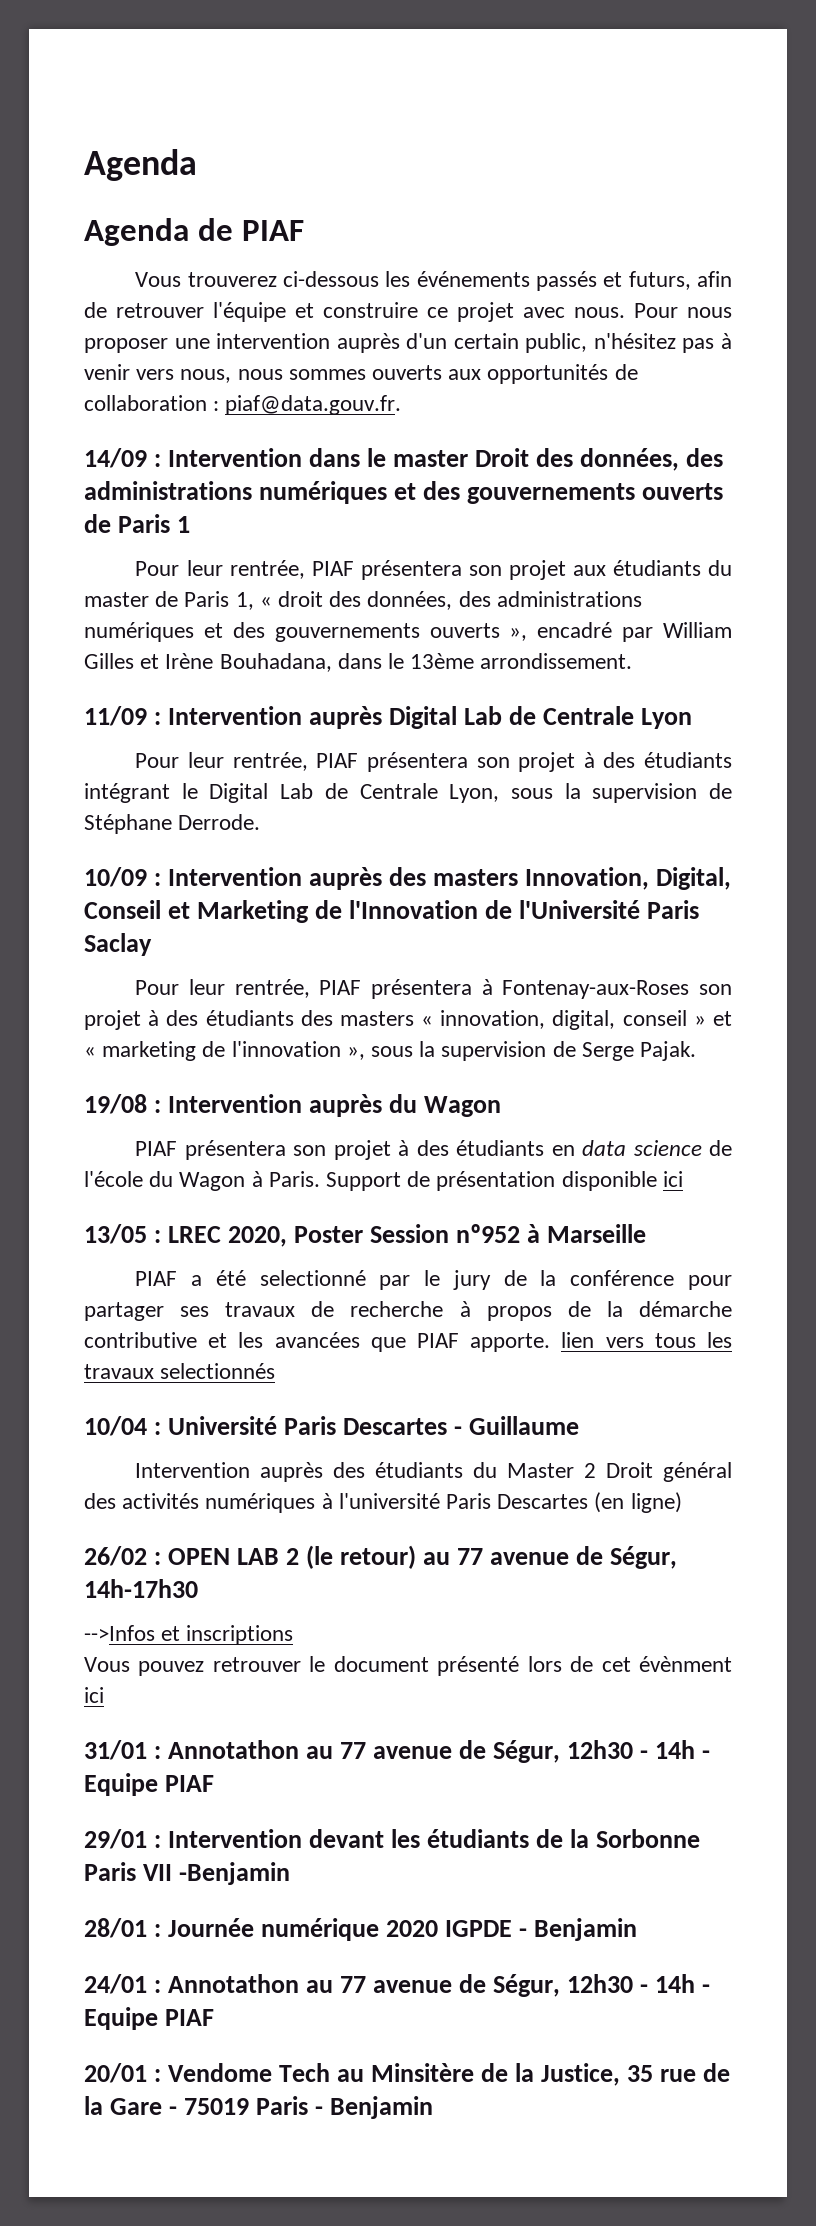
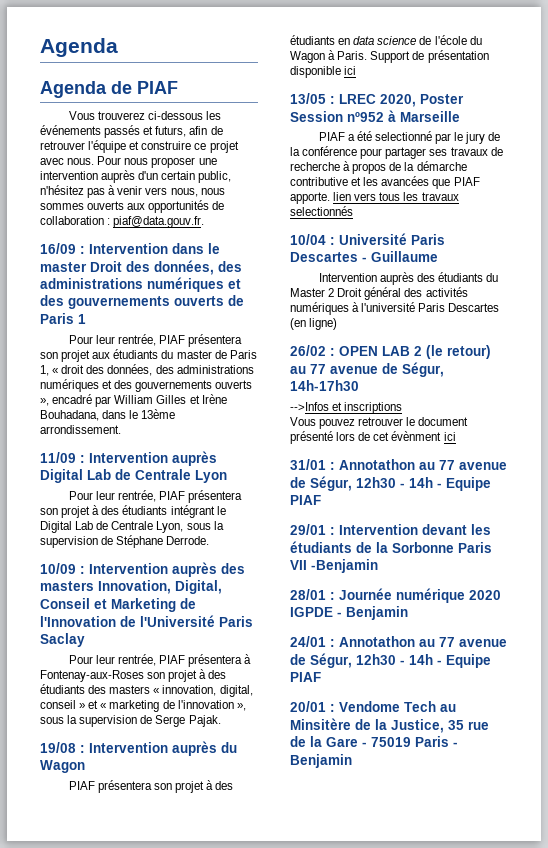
- 14/09 : Intervention dans le master Droit des données, des administrations numériques et des gouvernements ouverts de Paris 1
+ 16/09 : Intervention dans le master Droit des données, des administrations numériques et des gouvernements ouverts de Paris 1

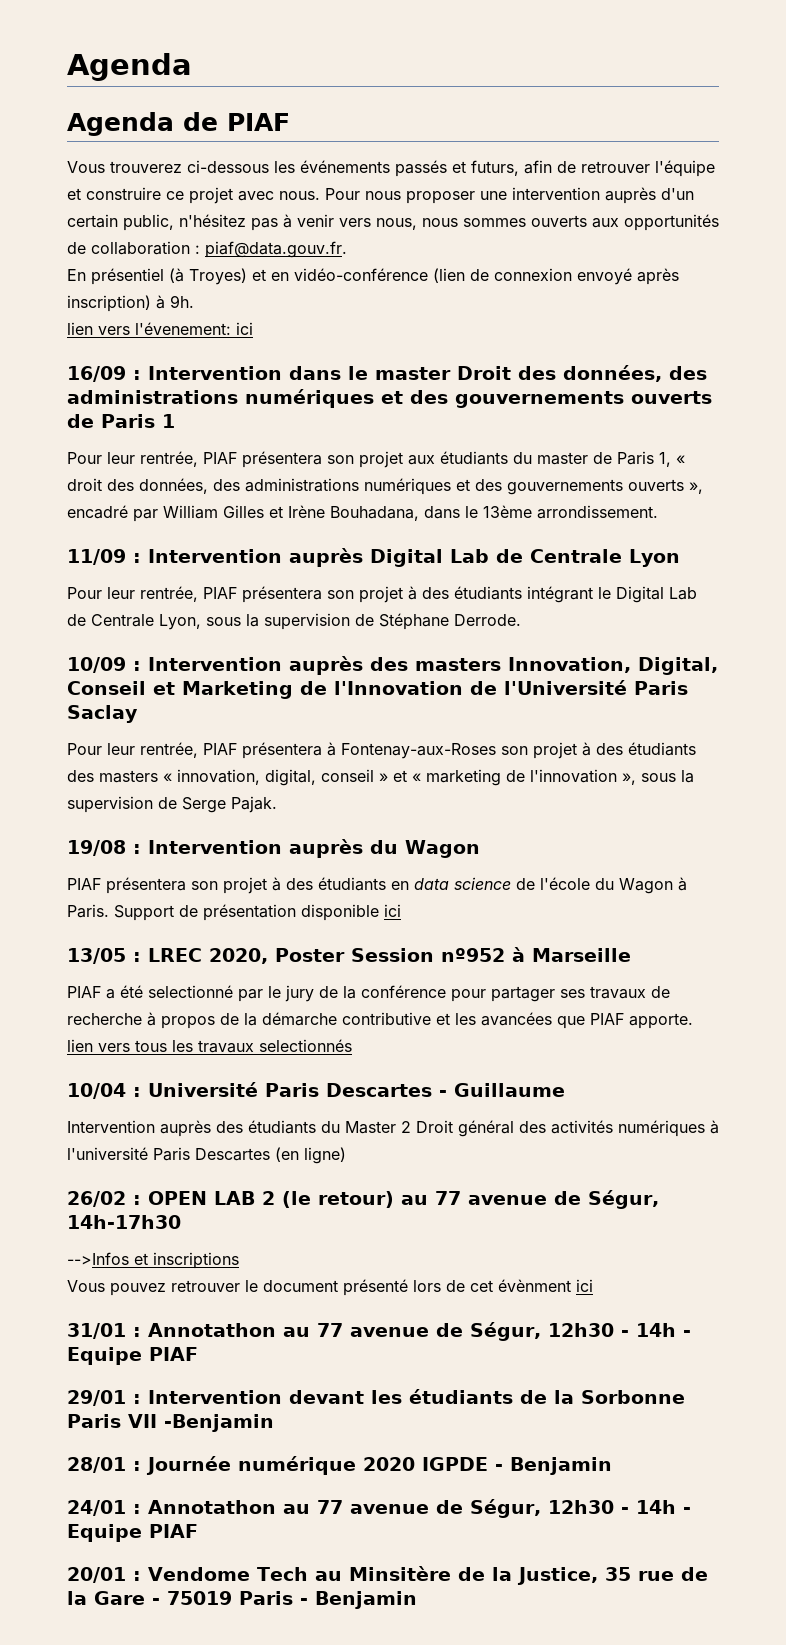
+ En présentiel (à Troyes) et en vidéo-conférence (lien de connexion envoyé après inscription) à 9h.
+ lien vers l'évenement: ici

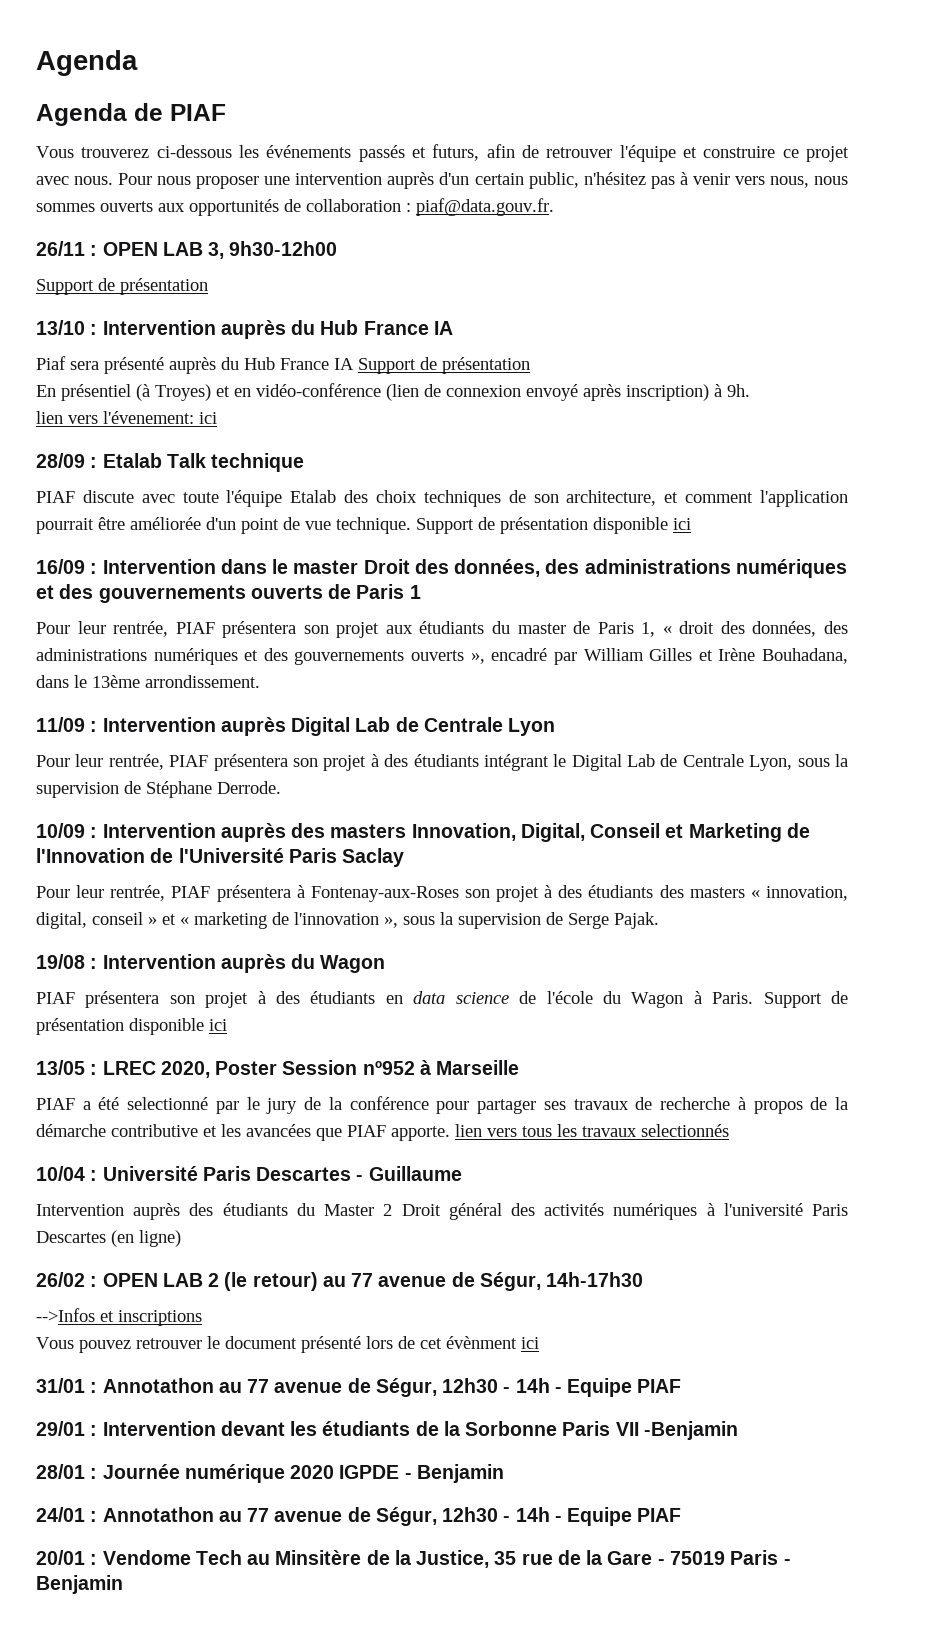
+ 26/11 : OPEN LAB 3, 9h30-12h00
+ Support de présentation
+ 13/10 : Intervention auprès du Hub France IA
+ Piaf sera présenté auprès du Hub France IA Support de présentation
+ 28/09 : Etalab Talk technique
+ PIAF discute avec toute l'équipe Etalab des choix techniques de son architecture, et comment l'application pourrait être améliorée d'un point de vue technique. Support de présentation disponible ici

